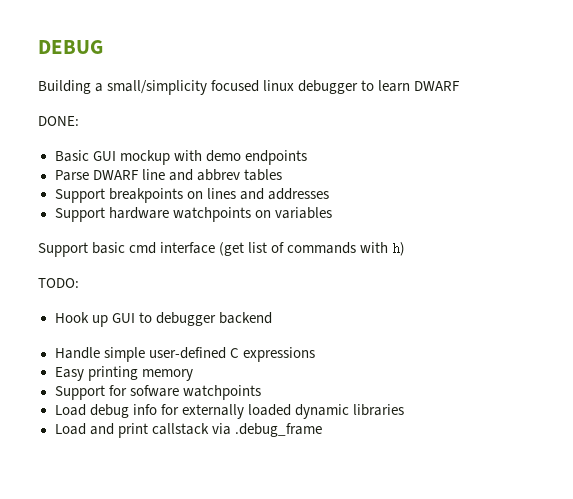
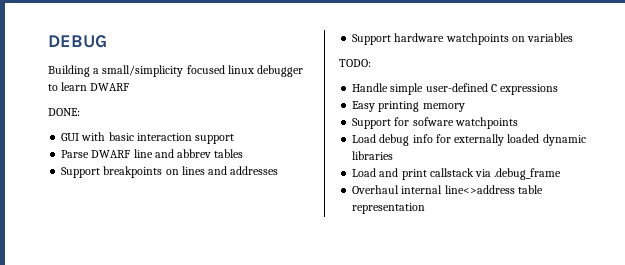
- Basic GUI mockup with demo endpoints
+ GUI with basic interaction support
- Support basic cmd interface (get list of commands with h)
  TODO:
- Hook up GUI to debugger backend
+ Overhaul internal line<>address table representation

